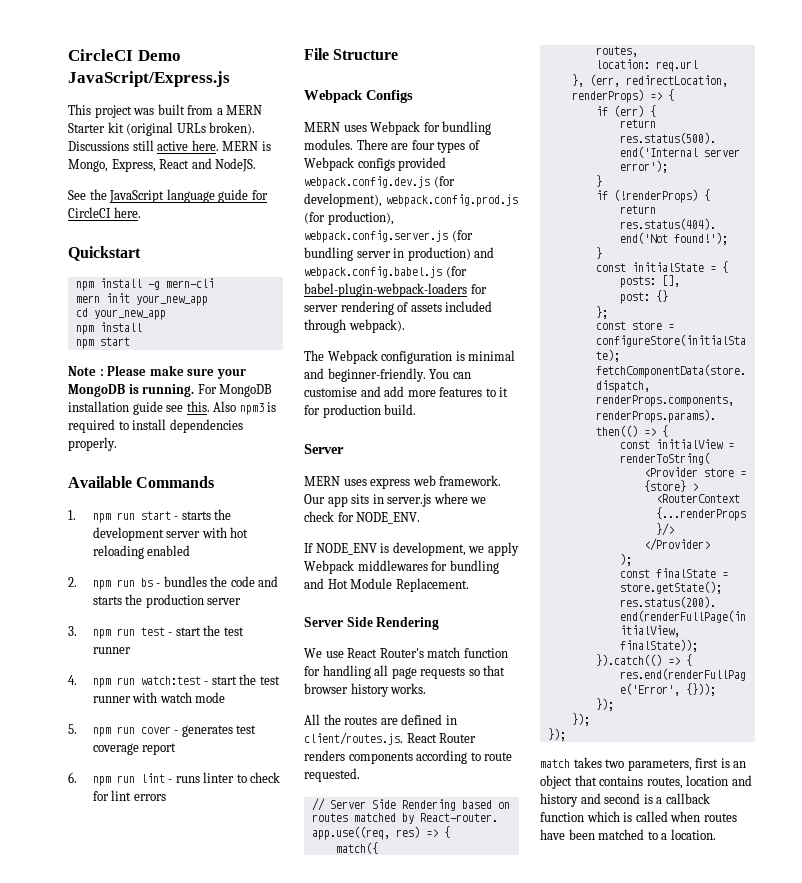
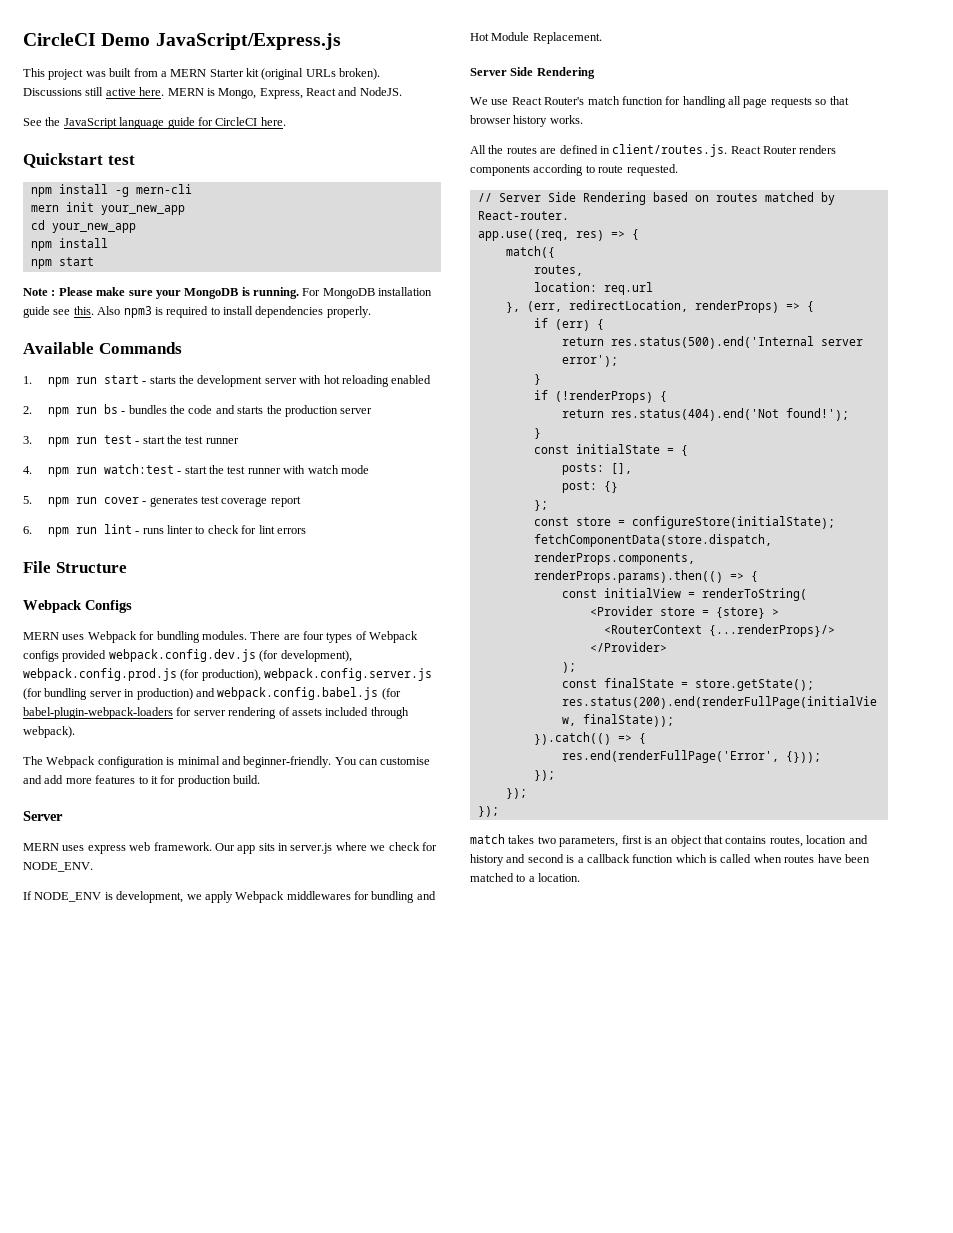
- Quickstart
+ Quickstart test

